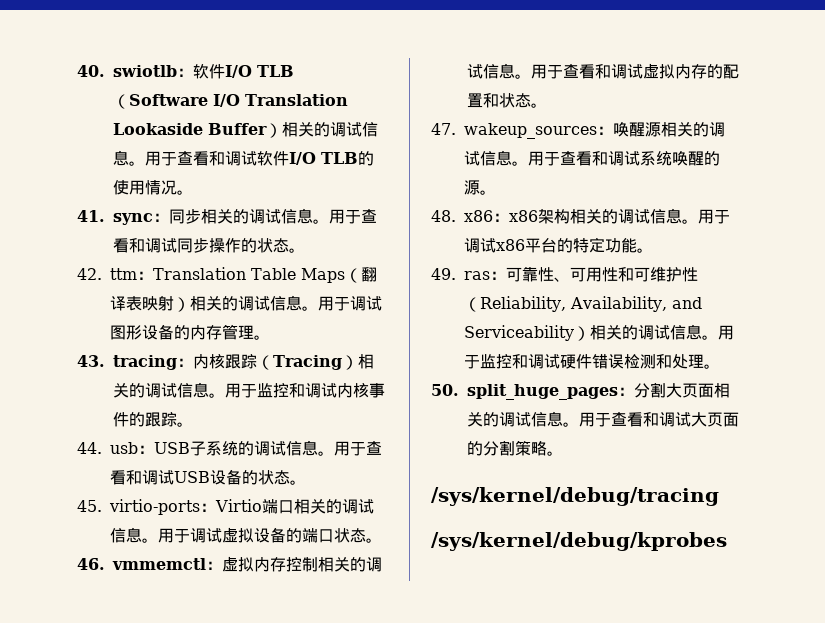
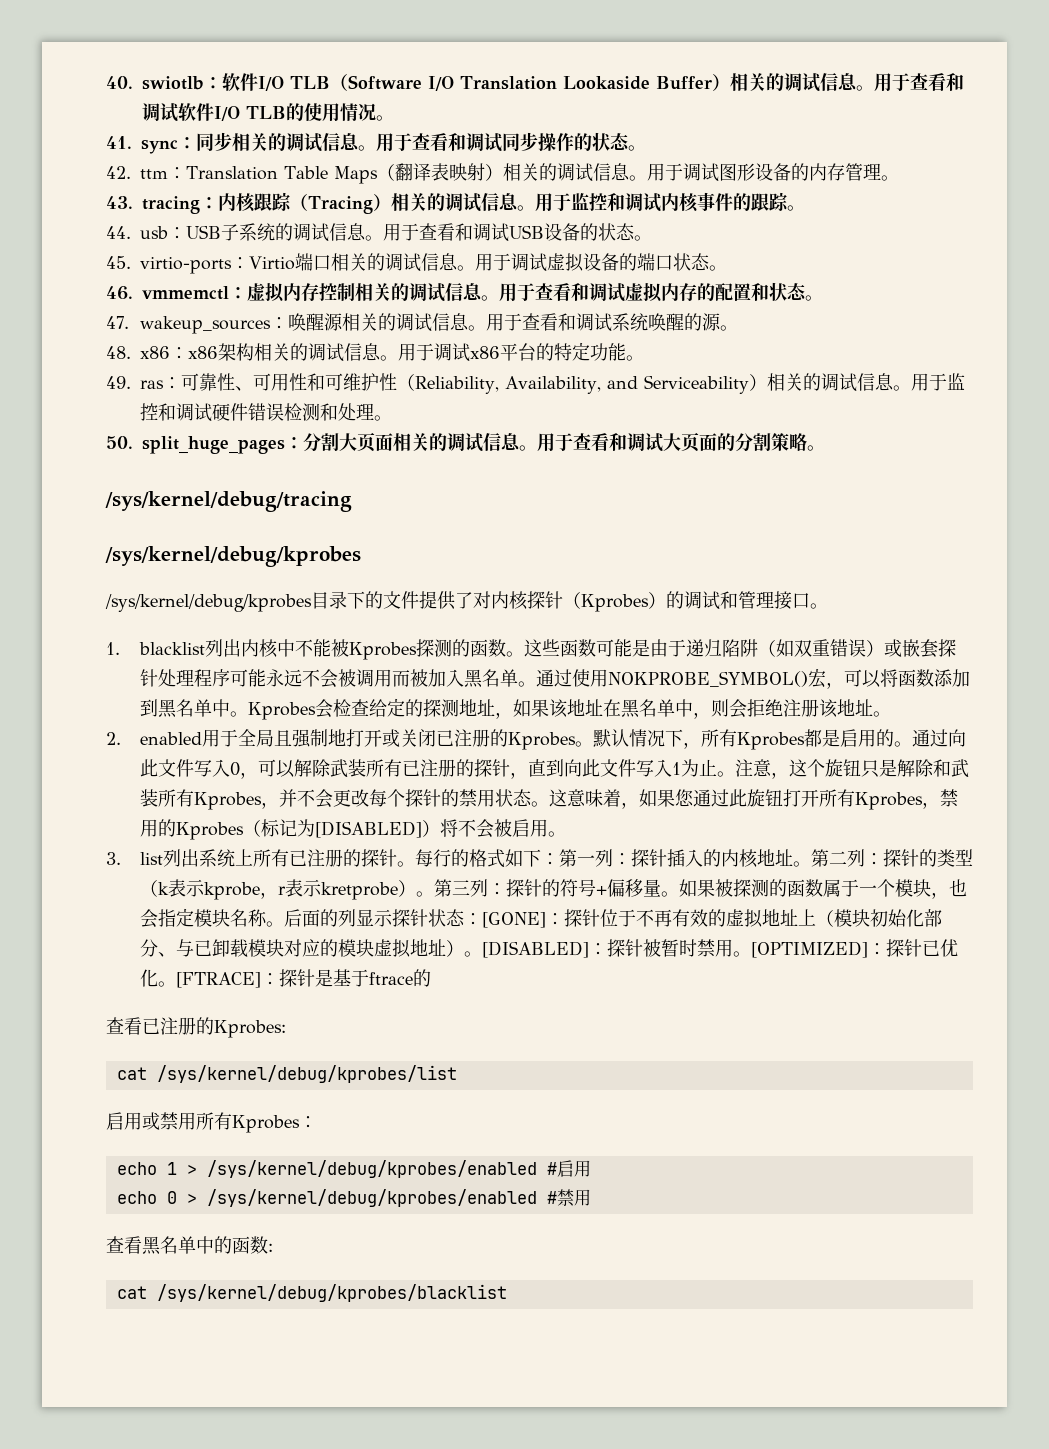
+ /sys/kernel/debug/kprobes目录下的文件提供了对内核探针（Kprobes）的调试和管理接口。
+ 1. blacklist列出内核中不能被Kprobes探测的函数。这些函数可能是由于递归陷阱（如双重错误）或嵌套探针处理程序可能永远不会被调用而被加入黑名单。通过使用NOKPROBE_SYMBOL()宏，可以将函数添加到黑名单中。Kprobes会检查给定的探测地址，如果该地址在黑名单中，则会拒绝注册该地址。
+ 2. enabled用于全局且强制地打开或关闭已注册的Kprobes。默认情况下，所有Kprobes都是启用的。通过向此文件写入0，可以解除武装所有已注册的探针，直到向此文件写入1为止。注意，这个旋钮只是解除和武装所有Kprobes，并不会更改每个探针的禁用状态。这意味着，如果您通过此旋钮打开所有Kprobes，禁用的Kprobes（标记为[DISABLED]）将不会被启用。
+ 3. list列出系统上所有已注册的探针。每行的格式如下：第一列：探针插入的内核地址。第二列：探针的类型（k表示kprobe，r表示kretprobe）。第三列：探针的符号+偏移量。如果被探测的函数属于一个模块，也会指定模块名称。后面的列显示探针状态：[GONE]：探针位于不再有效的虚拟地址上（模块初始化部分、与已卸载模块对应的模块虚拟地址）。[DISABLED]：探针被暂时禁用。[OPTIMIZED]：探针已优化。[FTRACE]：探针是基于ftrace的
+ 查看已注册的Kprobes:
+ cat /sys/kernel/debug/kprobes/list
+ 启用或禁用所有Kprobes：
+ echo 1 > /sys/kernel/debug/kprobes/enabled #启用
+ echo 0 > /sys/kernel/debug/kprobes/enabled #禁用
+ 查看黑名单中的函数:
+ cat /sys/kernel/debug/kprobes/blacklist

